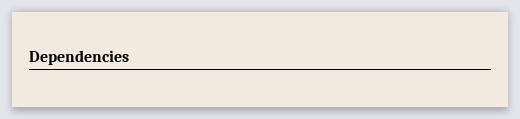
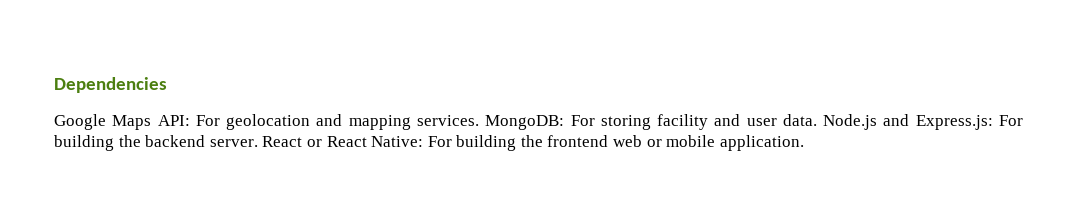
+ Google Maps API: For geolocation and mapping services. MongoDB: For storing facility and user data. Node.js and Express.js: For building the backend server. React or React Native: For building the frontend web or mobile application.

